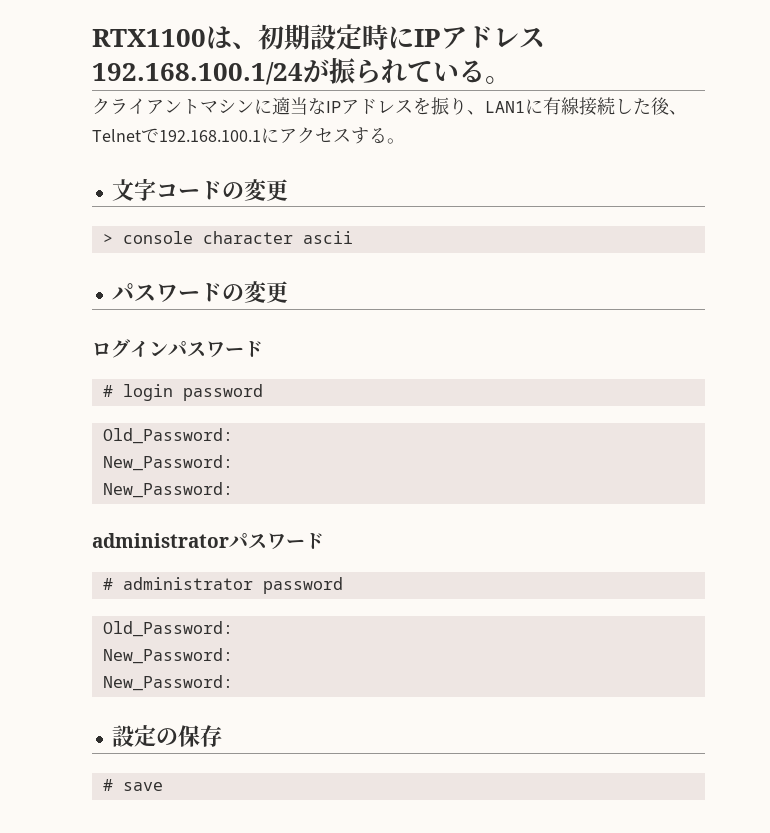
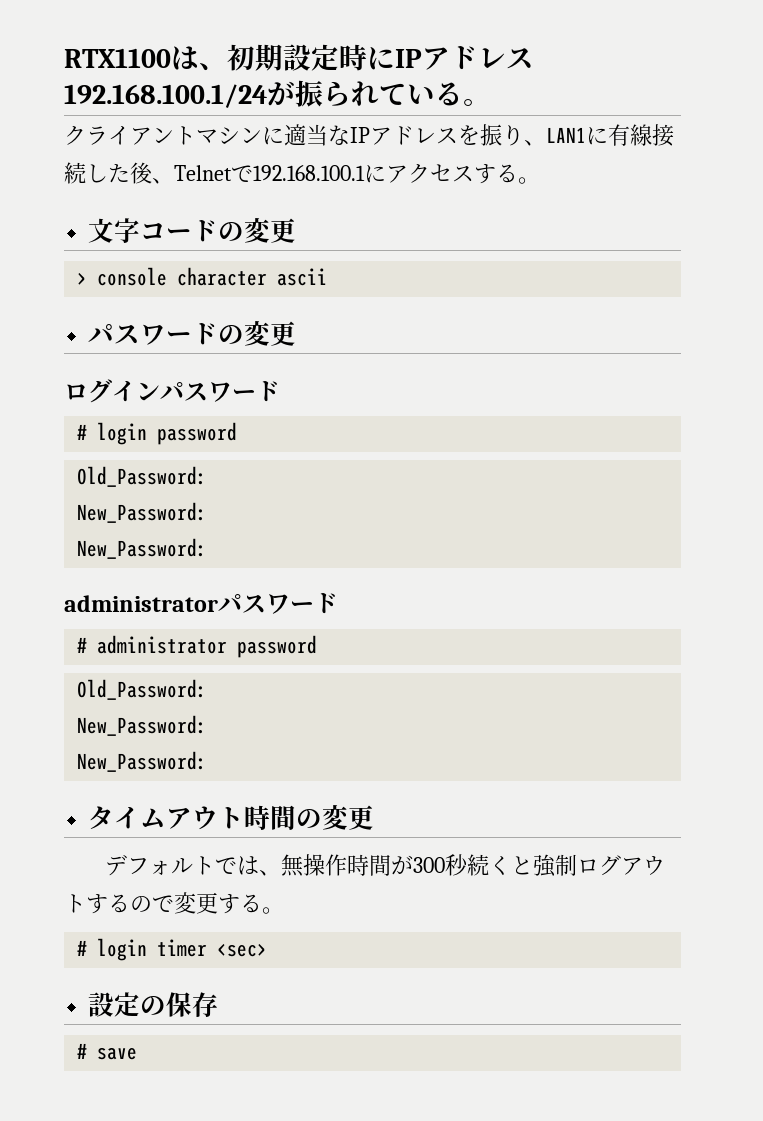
+ タイムアウト時間の変更
+ デフォルトでは、無操作時間が300秒続くと強制ログアウトするので変更する。
+ # login timer <sec>

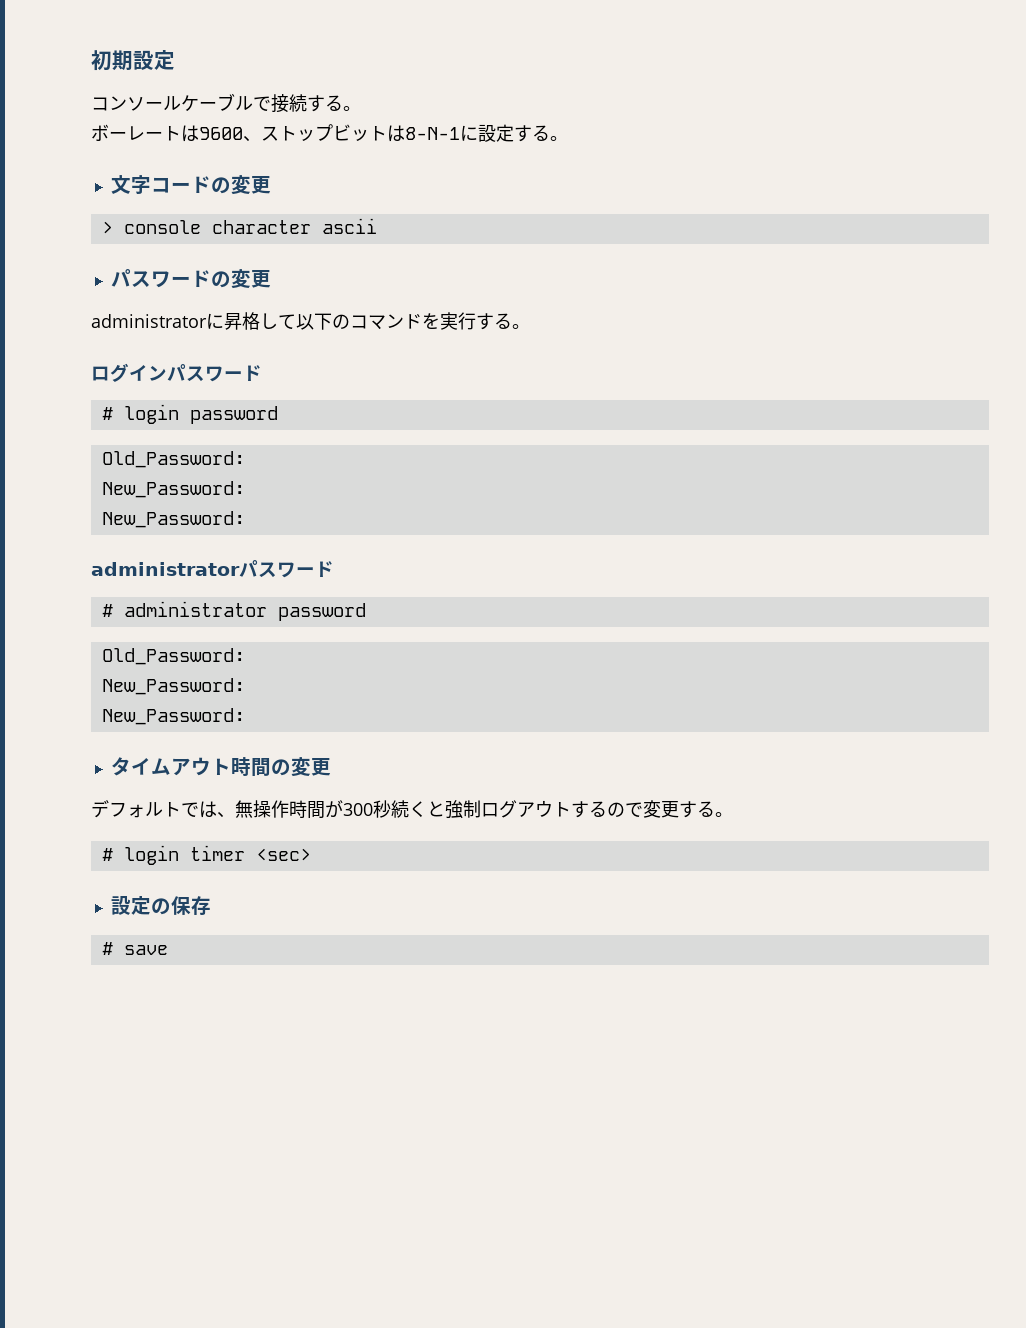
- RTX1100は、初期設定時にIPアドレス192.168.100.1/24が振られている。
- クライアントマシンに適当なIPアドレスを振り、LAN1に有線接続した後、Telnetで192.168.100.1にアクセスする。
+ 初期設定
+ コンソールケーブルで接続する。
+ ボーレートは9600、ストップビットは8-N-1に設定する。
+ administratorに昇格して以下のコマンドを実行する。

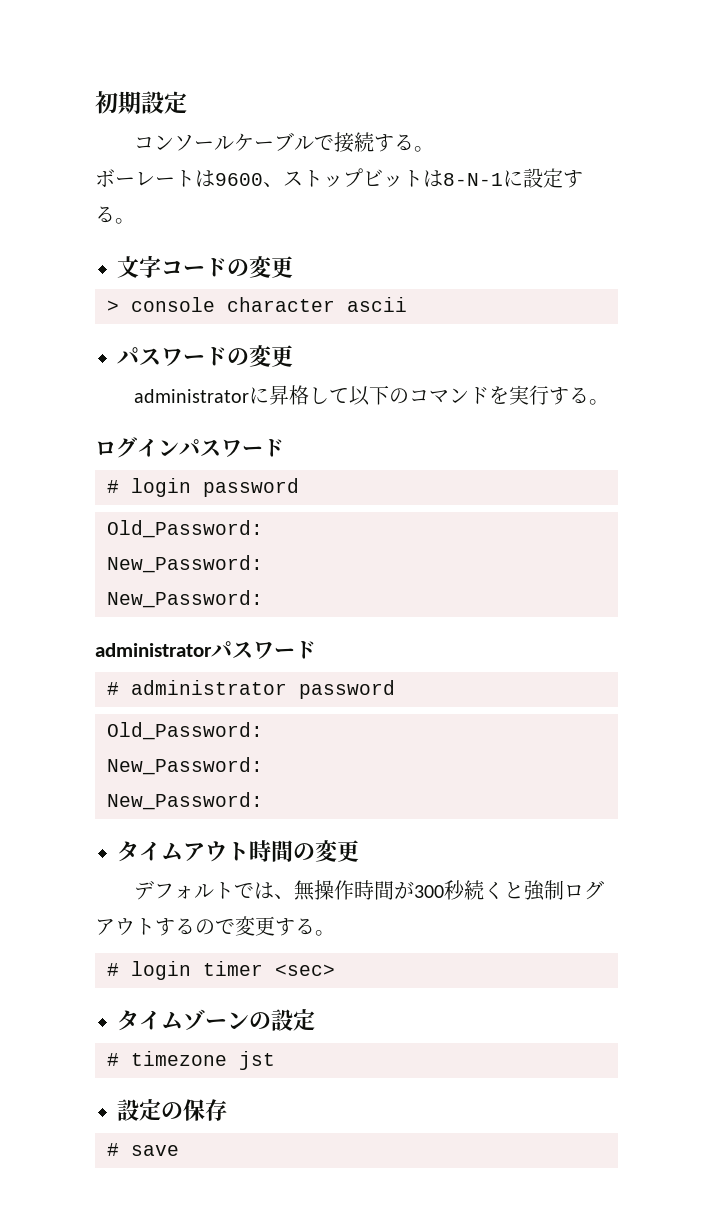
+ タイムゾーンの設定
+ # timezone jst

